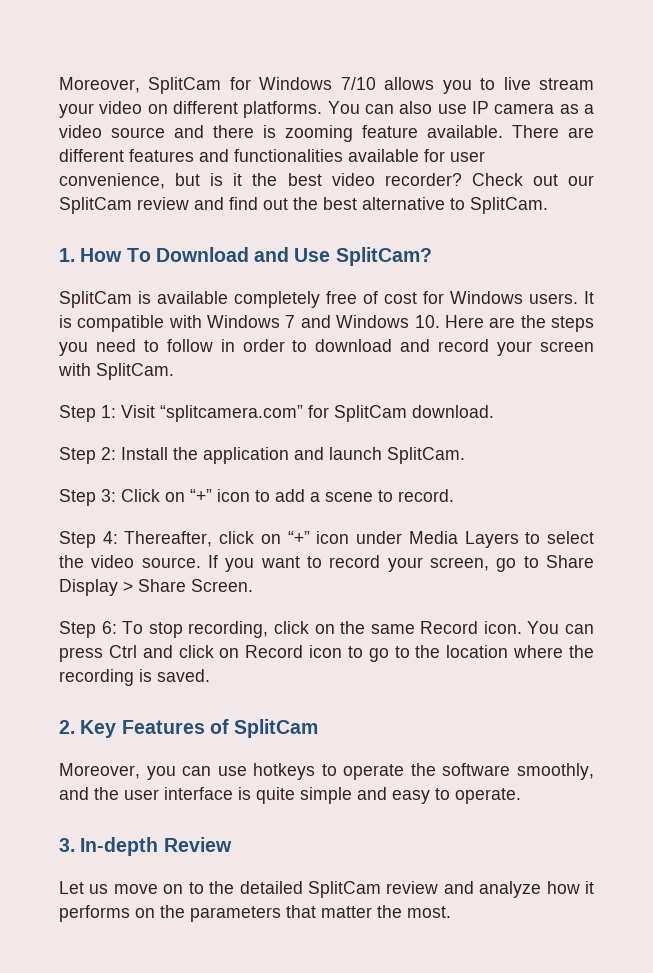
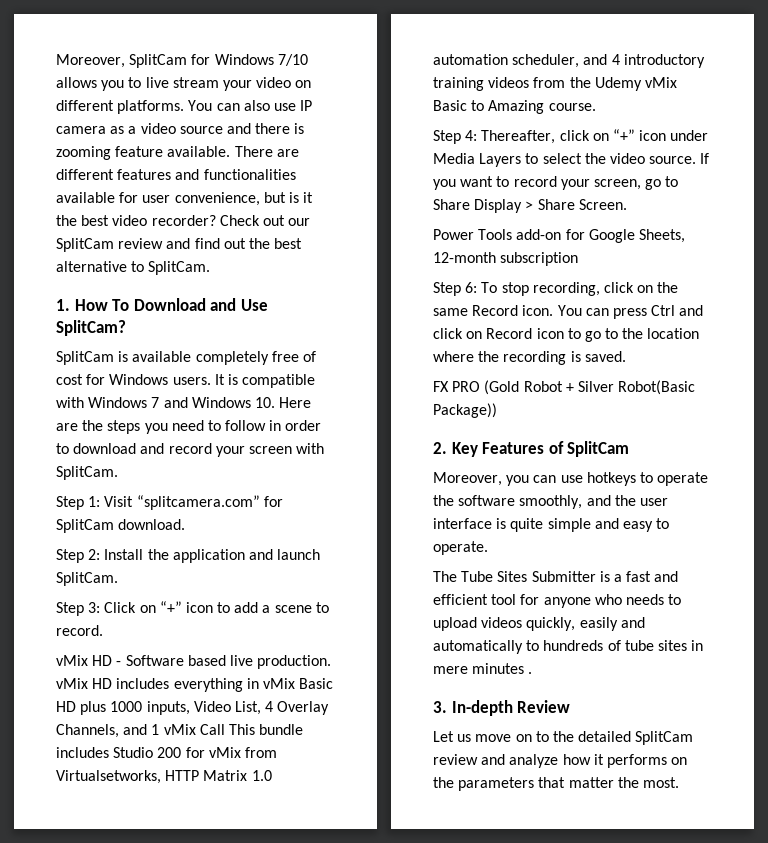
+ vMix HD - Software based live production. vMix HD includes everything in vMix Basic HD plus 1000 inputs, Video List, 4 Overlay Channels, and 1 vMix Call This bundle includes Studio 200 for vMix from Virtualsetworks, HTTP Matrix 1.0 automation scheduler, and 4 introductory training videos from the Udemy vMix Basic to Amazing course.
+ Power Tools add-on for Google Sheets, 12-month subscription
+ FX PRO (Gold Robot + Silver Robot(Basic Package))
+ The Tube Sites Submitter is a fast and efficient tool for anyone who needs to upload videos quickly, easily and automatically to hundreds of tube sites in mere minutes .

